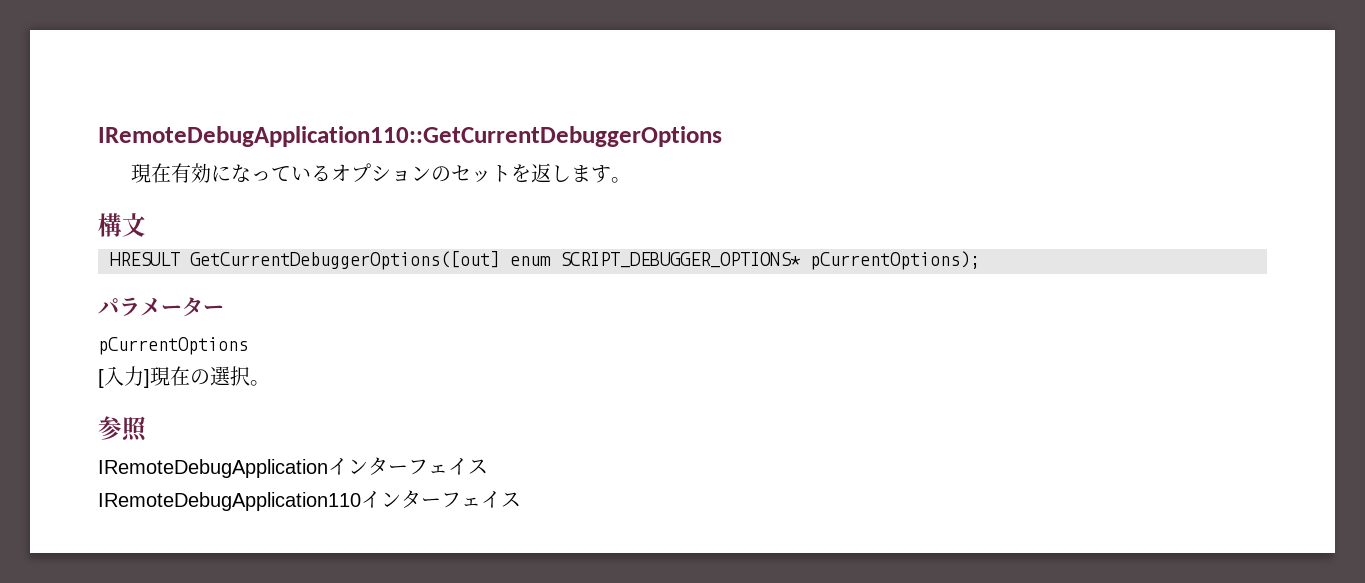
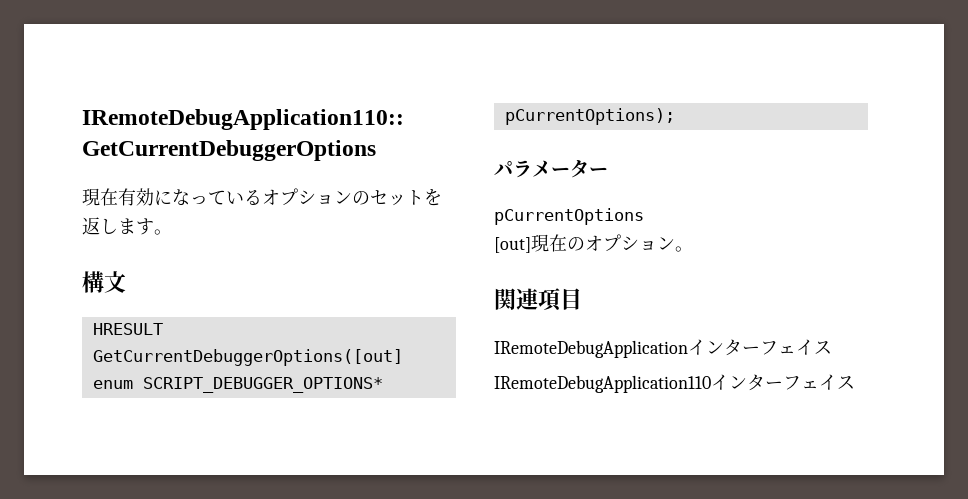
- [入力]現在の選択。
- 参照
+ [out]現在のオプション。
+ 関連項目

